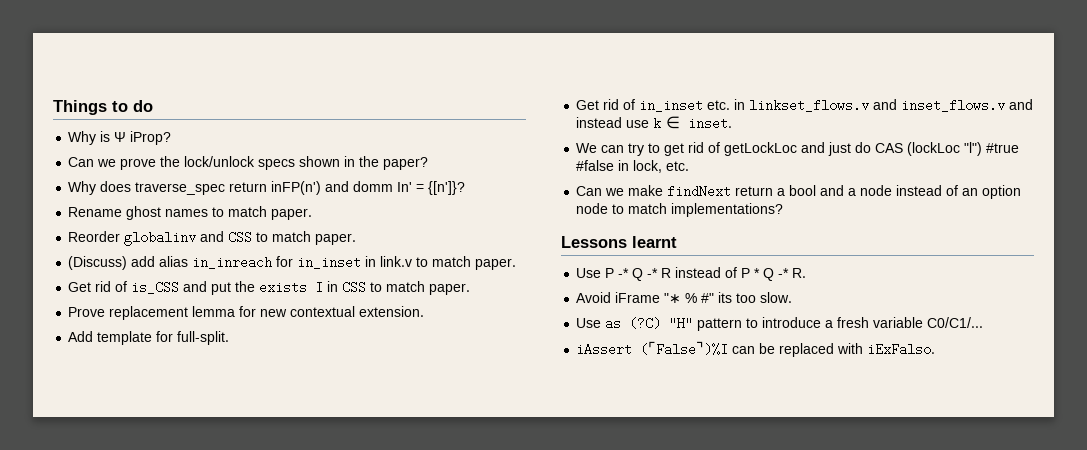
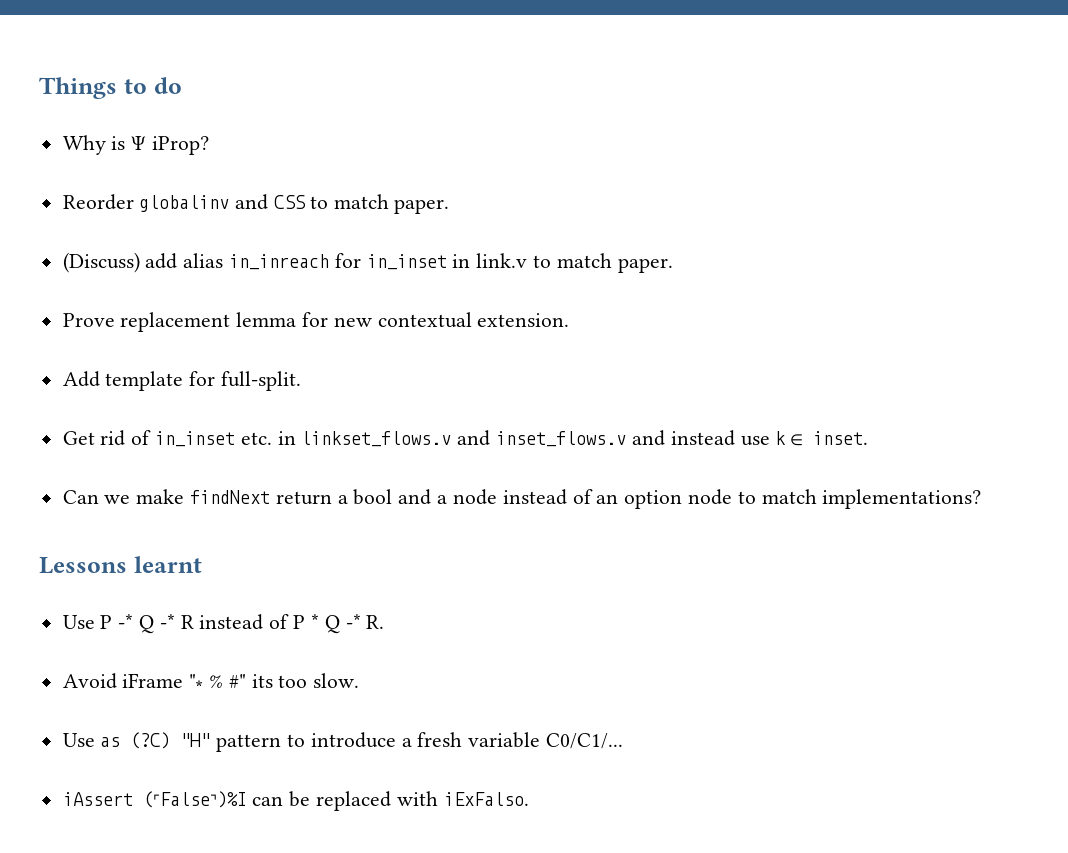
- Can we prove the lock/unlock specs shown in the paper?
- Why does traverse_spec return inFP(n') and domm In' = {[n']}?
- Rename ghost names to match paper.
- Get rid of is_CSS and put the exists I in CSS to match paper.
- We can try to get rid of getLockLoc and just do CAS (lockLoc "l") #true #false in lock, etc.

